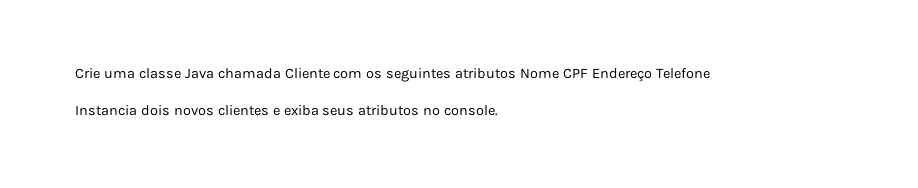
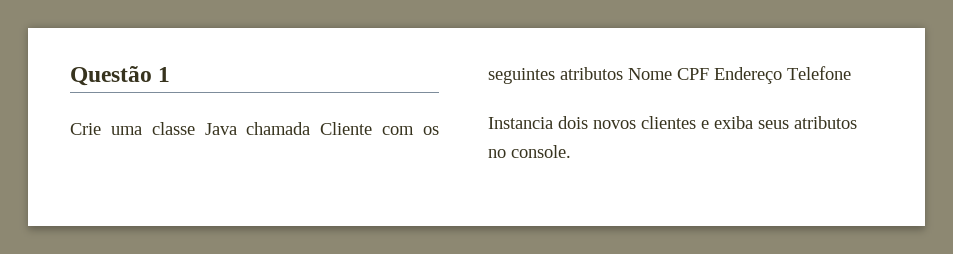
+ Questão 1

